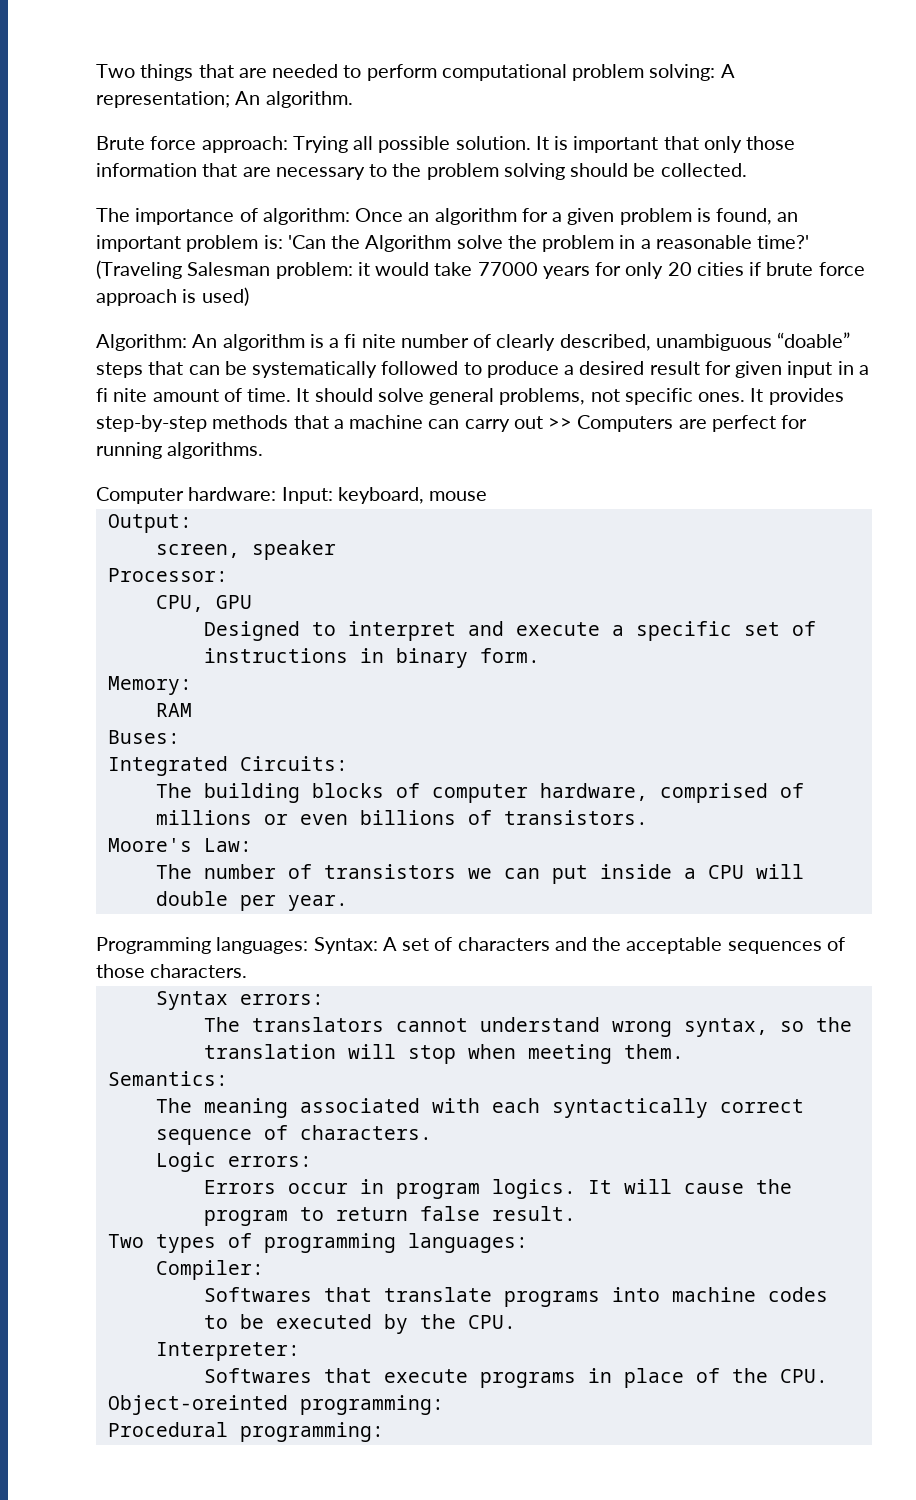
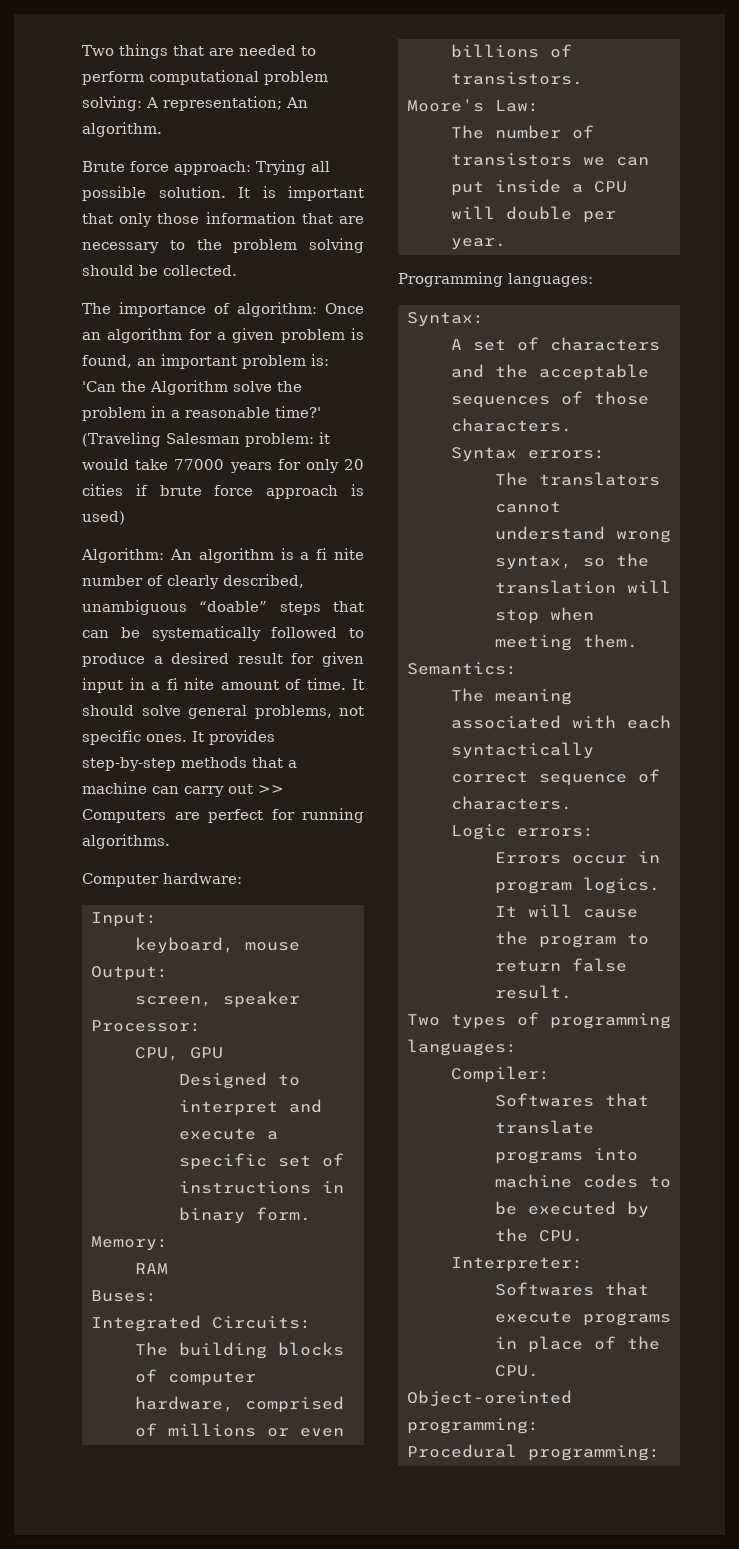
- Computer hardware: Input: keyboard, mouse
+ Computer hardware:
+ Input:
+ keyboard, mouse
- Programming languages: Syntax: A set of characters and the acceptable sequences of those characters.
+ Programming languages:
+ Syntax:
+ A set of characters and the acceptable sequences of those characters.

